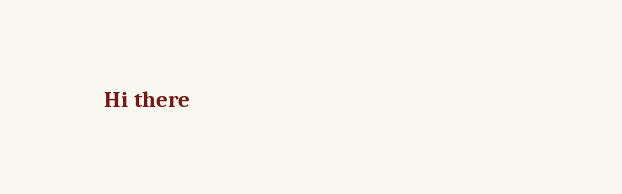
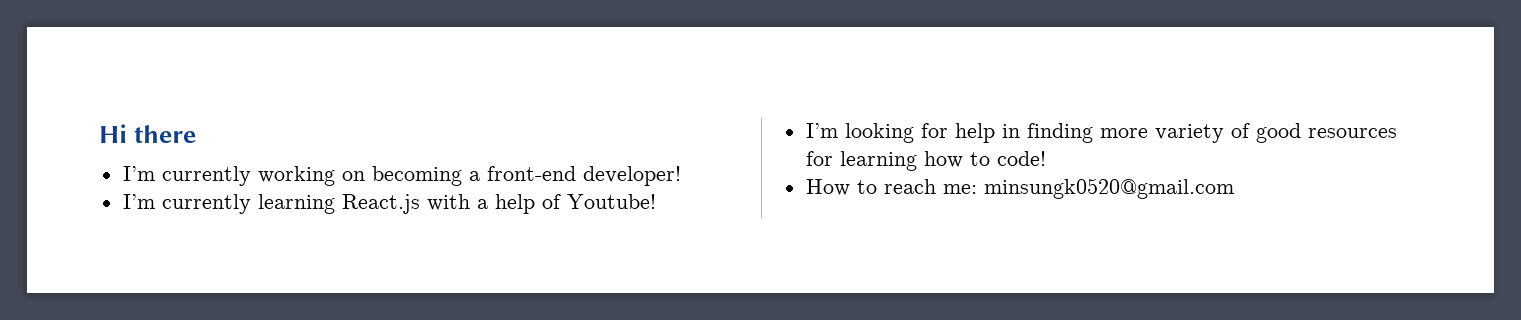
+ I’m currently working on becoming a front-end developer!
+ I’m currently learning React.js with a help of Youtube!
+ I’m looking for help in finding more variety of good resources for learning how to code!
+ How to reach me: minsungk0520@gmail.com

